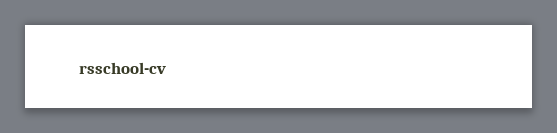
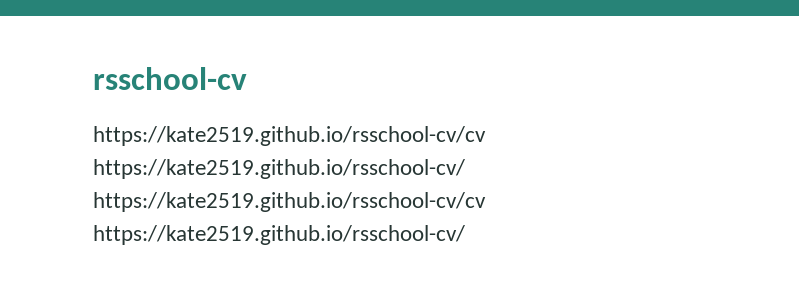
+ https://kate2519.github.io/rsschool-cv/cv https://kate2519.github.io/rsschool-cv/ https://kate2519.github.io/rsschool-cv/cv https://kate2519.github.io/rsschool-cv/

